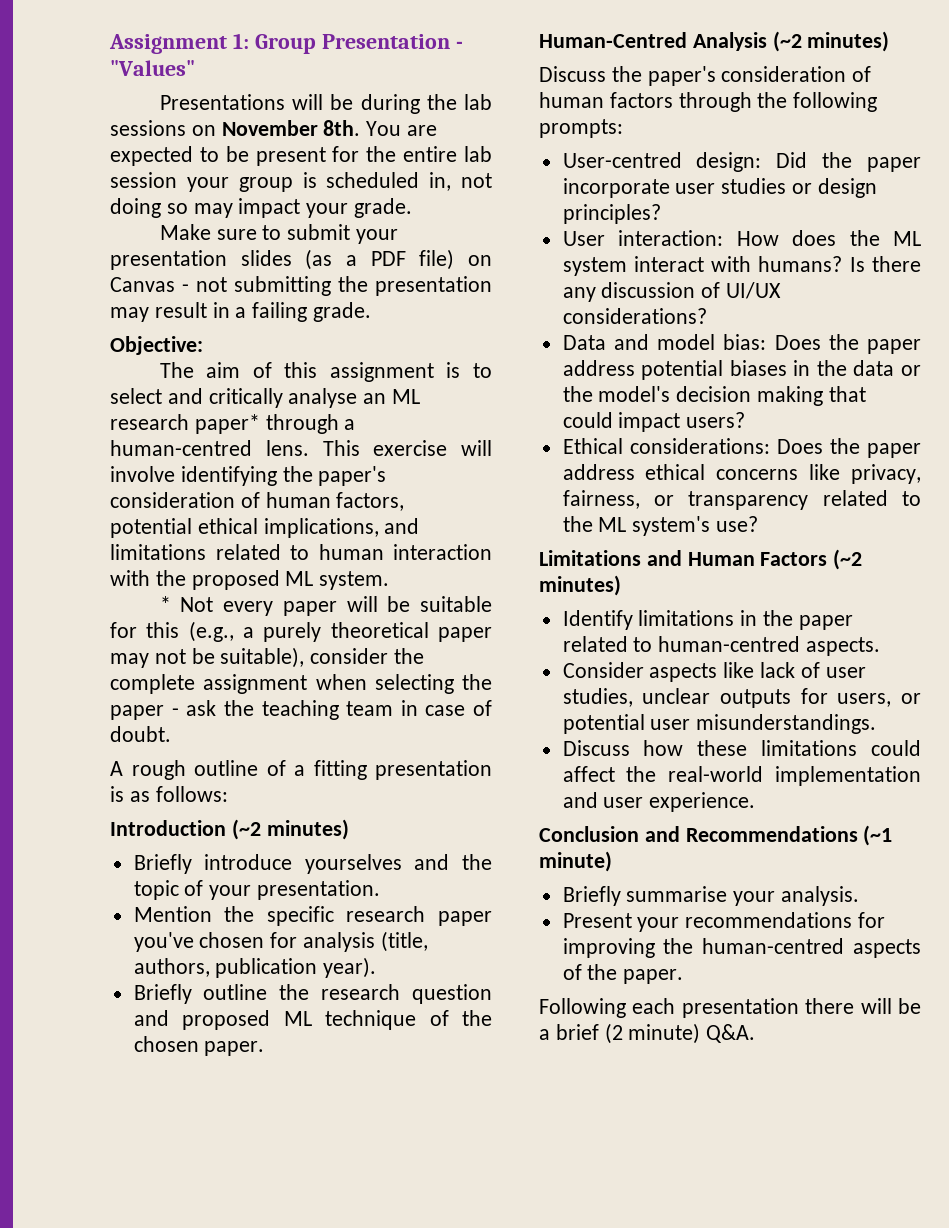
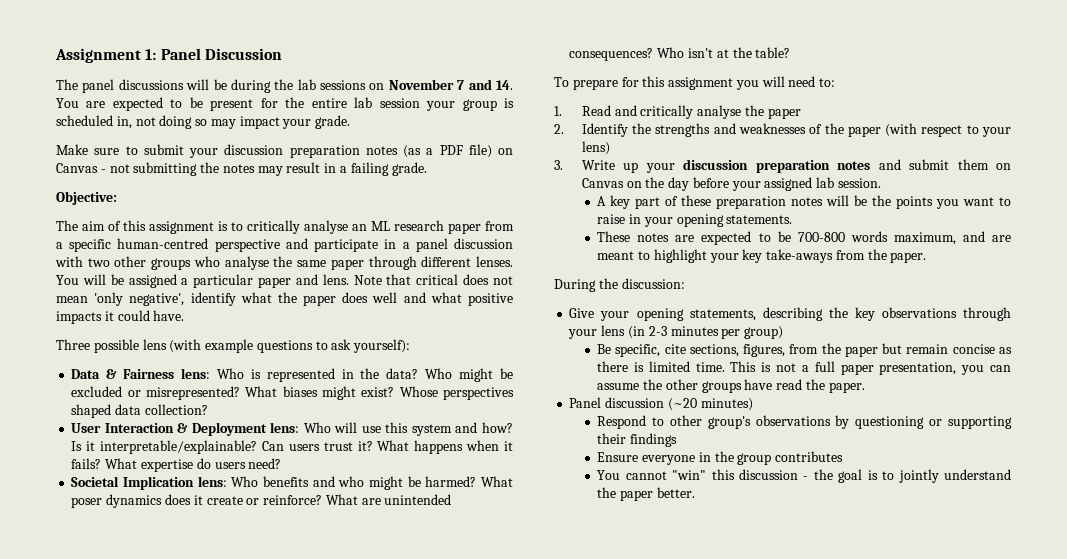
- Assignment 1: Group Presentation - "Values"
- Presentations will be during the lab sessions on November 8th. You are expected to be present for the entire lab session your group is scheduled in, not doing so may impact your grade.
+ Assignment 1: Panel Discussion
+ The panel discussions will be during the lab sessions on November 7 and 14. You are expected to be present for the entire lab session your group is scheduled in, not doing so may impact your grade.
- Make sure to submit your presentation slides (as a PDF file) on Canvas - not submitting the presentation may result in a failing grade.
+ Make sure to submit your discussion preparation notes (as a PDF file) on Canvas - not submitting the notes may result in a failing grade.
- The aim of this assignment is to select and critically analyse an ML research paper* through a human-centred lens. This exercise will involve identifying the paper's consideration of human factors, potential ethical implications, and limitations related to human interaction with the proposed ML system.
- * Not every paper will be suitable for this (e.g., a purely theoretical paper may not be suitable), consider the complete assignment when selecting the paper - ask the teaching team in case of doubt.
- A rough outline of a fitting presentation is as follows:
- Introduction (~2 minutes)
- Briefly introduce yourselves and the topic of your presentation.
- Mention the specific research paper you've chosen for analysis (title, authors, publication year).
- Briefly outline the research question and proposed ML technique of the chosen paper.
- Human-Centred Analysis (~2 minutes)
- Discuss the paper's consideration of human factors through the following prompts:
- User-centred design: Did the paper incorporate user studies or design principles?
- User interaction: How does the ML system interact with humans? Is there any discussion of UI/UX considerations?
- Data and model bias: Does the paper address potential biases in the data or the model's decision making that could impact users?
- Ethical considerations: Does the paper address ethical concerns like privacy, fairness, or transparency related to the ML system's use?
- Limitations and Human Factors (~2 minutes)
- Identify limitations in the paper related to human-centred aspects.
- Consider aspects like lack of user studies, unclear outputs for users, or potential user misunderstandings.
- Discuss how these limitations could affect the real-world implementation and user experience.
- Conclusion and Recommendations (~1 minute)
- Briefly summarise your analysis.
- Present your recommendations for improving the human-centred aspects of the paper.
- Following each presentation there will be a brief (2 minute) Q&A.
+ The aim of this assignment is to critically analyse an ML research paper from a specific human-centred perspective and participate in a panel discussion with two other groups who analyse the same paper through different lenses. You will be assigned a particular paper and lens. Note that critical does not mean 'only negative', identify what the paper does well and what positive impacts it could have.
+ Three possible lens (with example questions to ask yourself):
+ Data & Fairness lens: Who is represented in the data? Who might be excluded or misrepresented? What biases might exist? Whose perspectives shaped data collection?
+ User Interaction & Deployment lens: Who will use this system and how? Is it interpretable/explainable? Can users trust it? What happens when it fails? What expertise do users need?
+ Societal Implication lens: Who benefits and who might be harmed? What poser dynamics does it create or reinforce? What are unintended consequences? Who isn't at the table?
+ To prepare for this assignment you will need to:
+ 1. Read and critically analyse the paper
+ 2. Identify the strengths and weaknesses of the paper (with respect to your lens)
+ 3. Write up your discussion preparation notes and submit them on Canvas on the day before your assigned lab session.
+ A key part of these preparation notes will be the points you want to raise in your opening statements.
+ These notes are expected to be 700-800 words maximum, and are meant to highlight your key take-aways from the paper.
+ During the discussion:
+ Give your opening statements, describing the key observations through your lens (in 2-3 minutes per group)
+ Be specific, cite sections, figures, from the paper but remain concise as there is limited time. This is not a full paper presentation, you can assume the other groups have read the paper.
+ Panel discussion (~20 minutes)
+ Respond to other group's observations by questioning or supporting their findings
+ Ensure everyone in the group contributes
+ You cannot "win" this discussion - the goal is to jointly understand the paper better.

